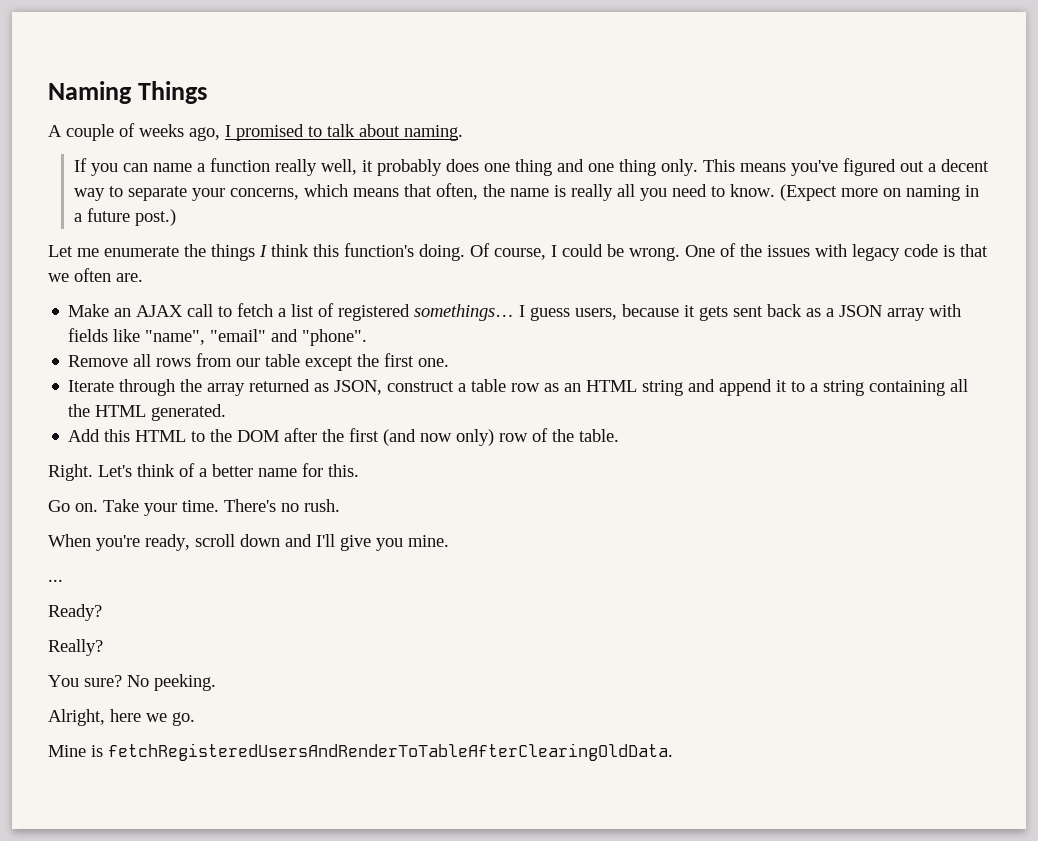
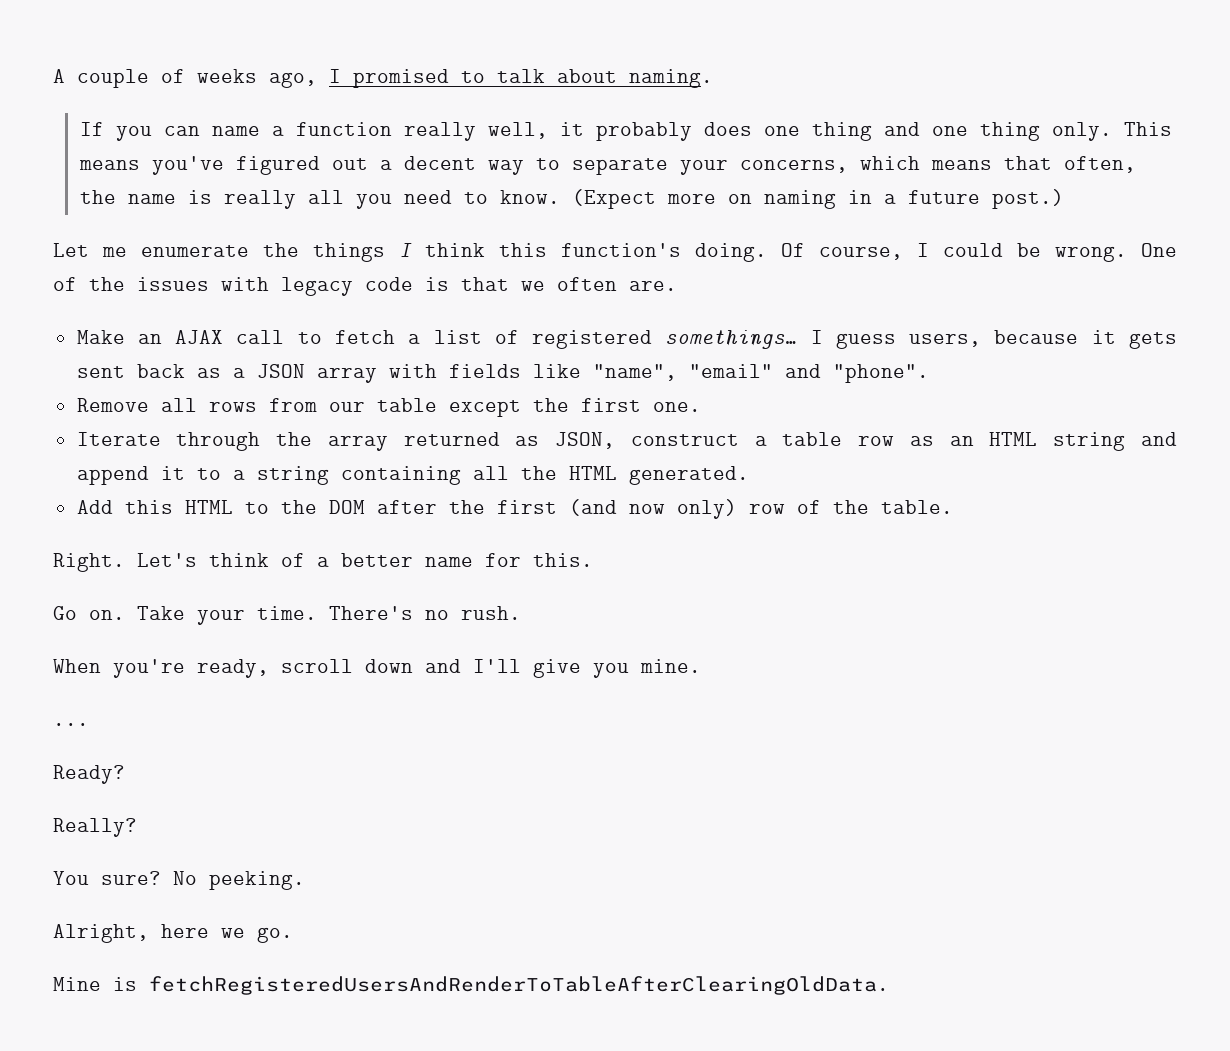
- Naming Things

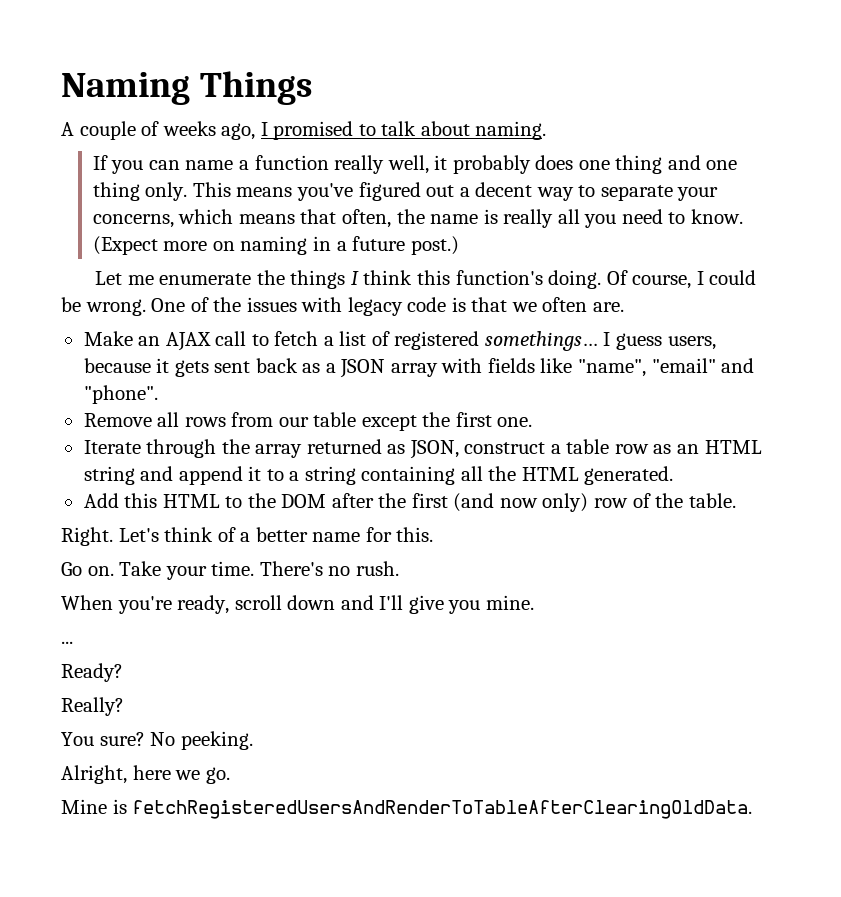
+ Naming Things

